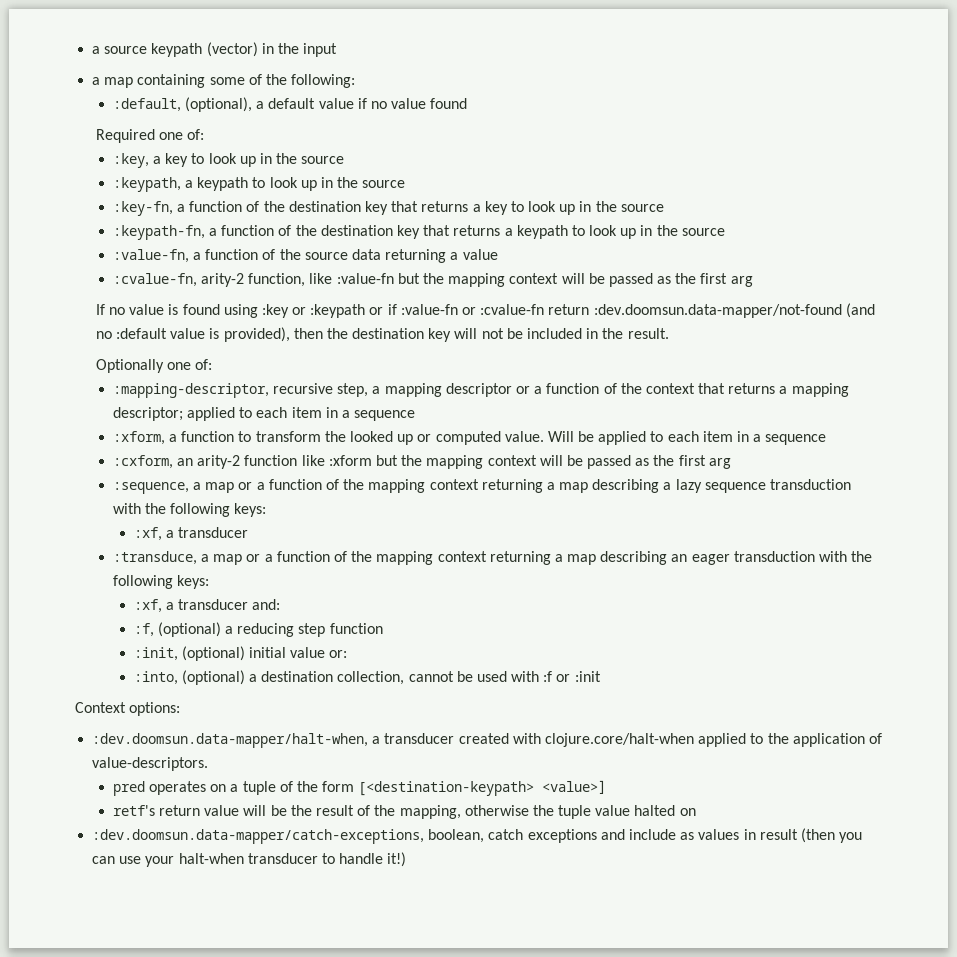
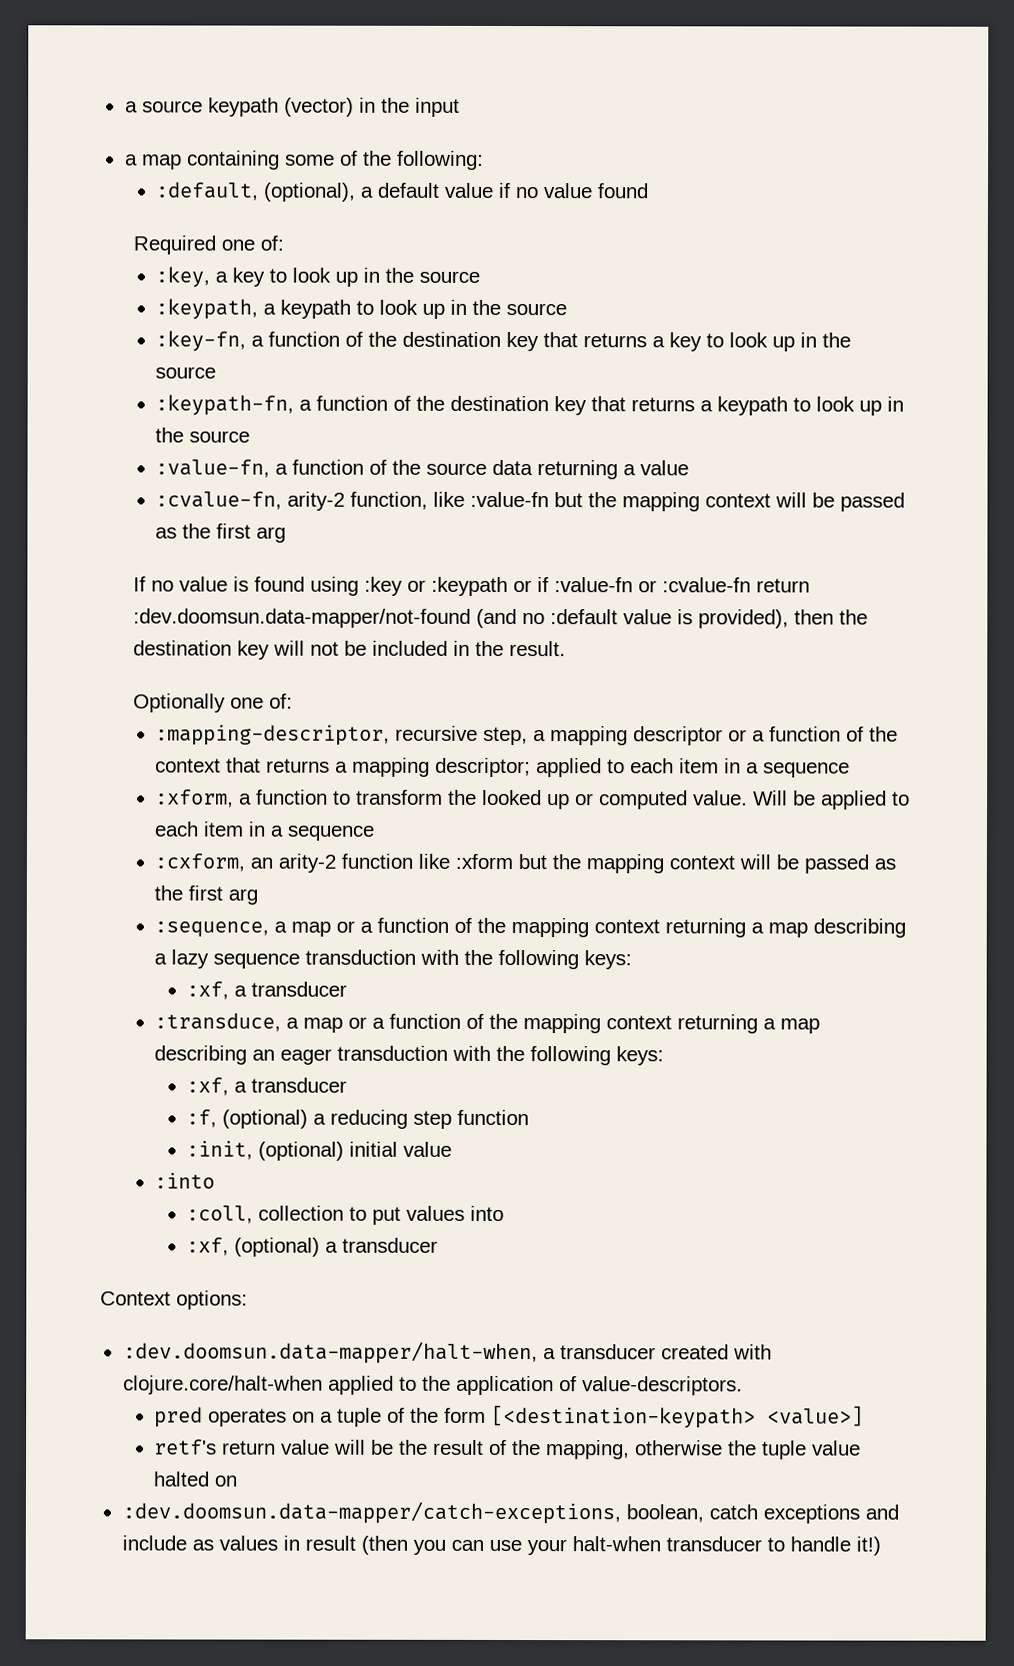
  :transduce, a map or a function of the mapping context returning a map describing an eager transduction with the following keys:
- :xf, a transducer and:
+ :xf, a transducer
- :init, (optional) initial value or:
- :into, (optional) a destination collection, cannot be used with :f or :init
+ :init, (optional) initial value
+ :into
+ :coll, collection to put values into
+ :xf, (optional) a transducer

